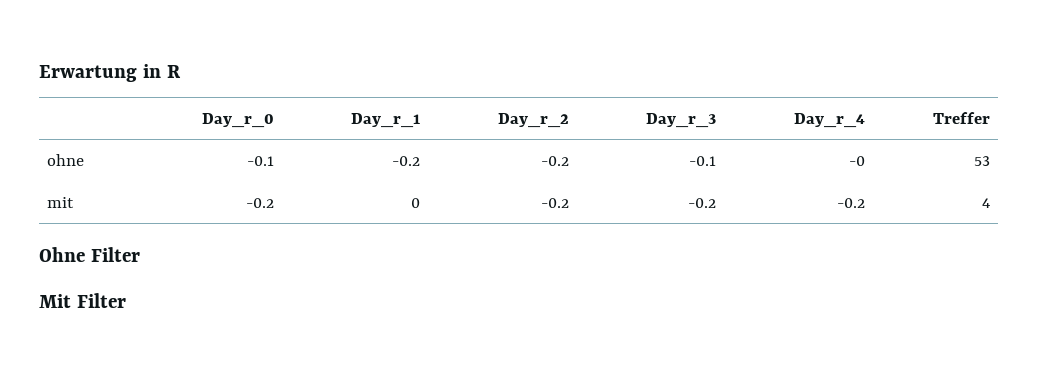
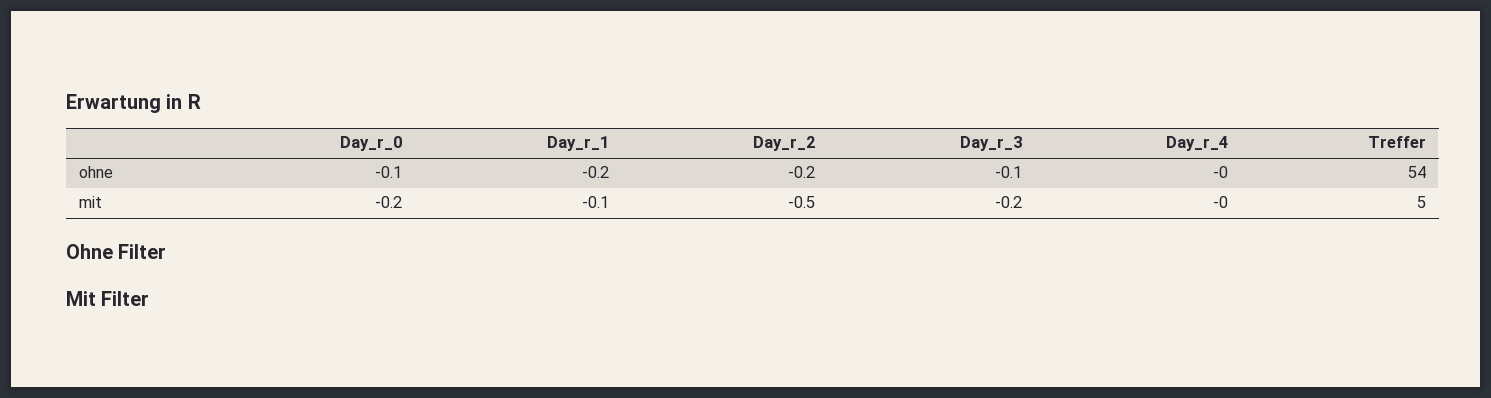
- ohne | -0.1 | -0.2 | -0.2 | -0.1 | -0 | 53
+ ohne | -0.1 | -0.2 | -0.2 | -0.1 | -0 | 54
- mit | -0.2 | 0 | -0.2 | -0.2 | -0.2 | 4
+ mit | -0.2 | -0.1 | -0.5 | -0.2 | -0 | 5

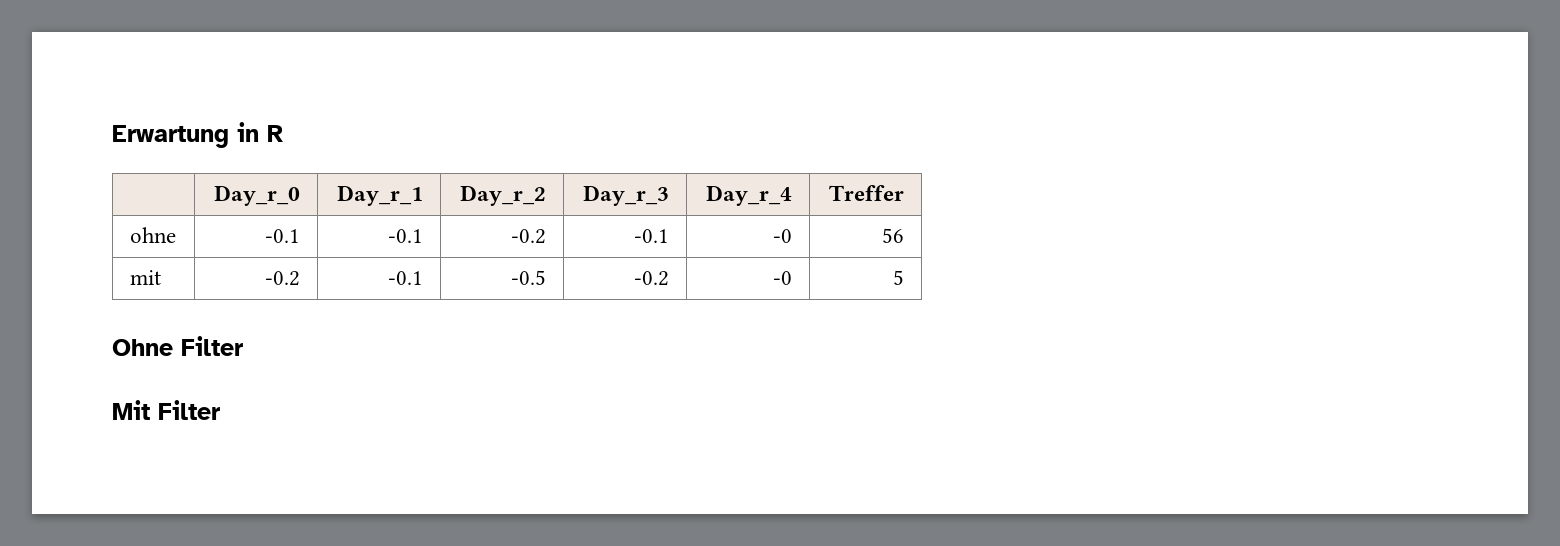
- ohne | -0.1 | -0.2 | -0.2 | -0.1 | -0 | 54
+ ohne | -0.1 | -0.1 | -0.2 | -0.1 | -0 | 56

